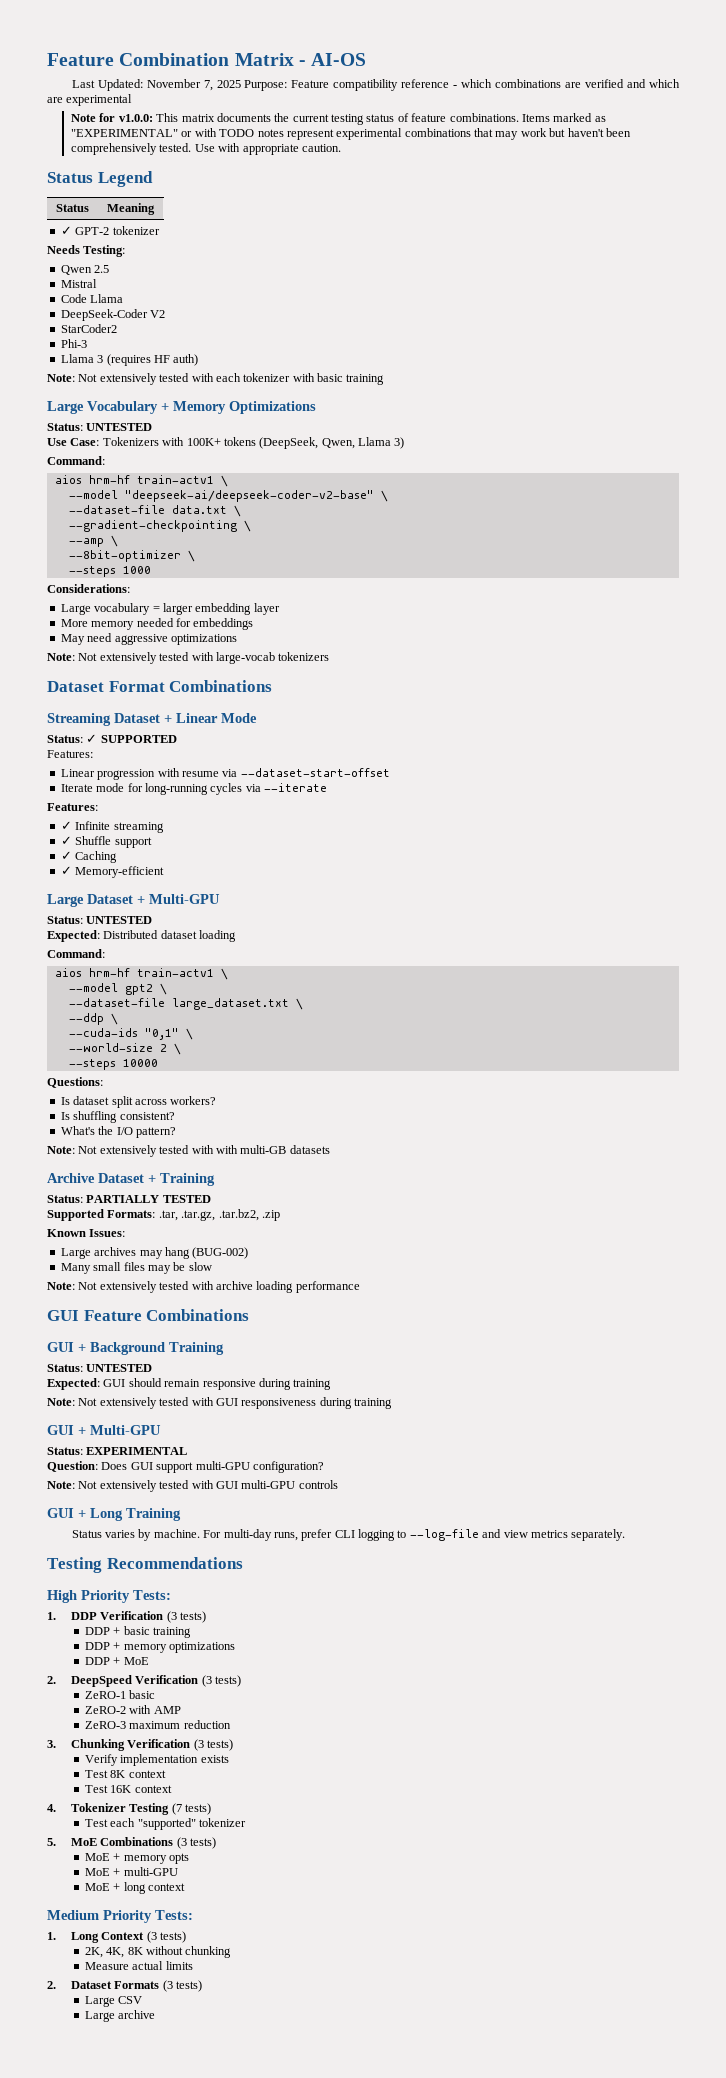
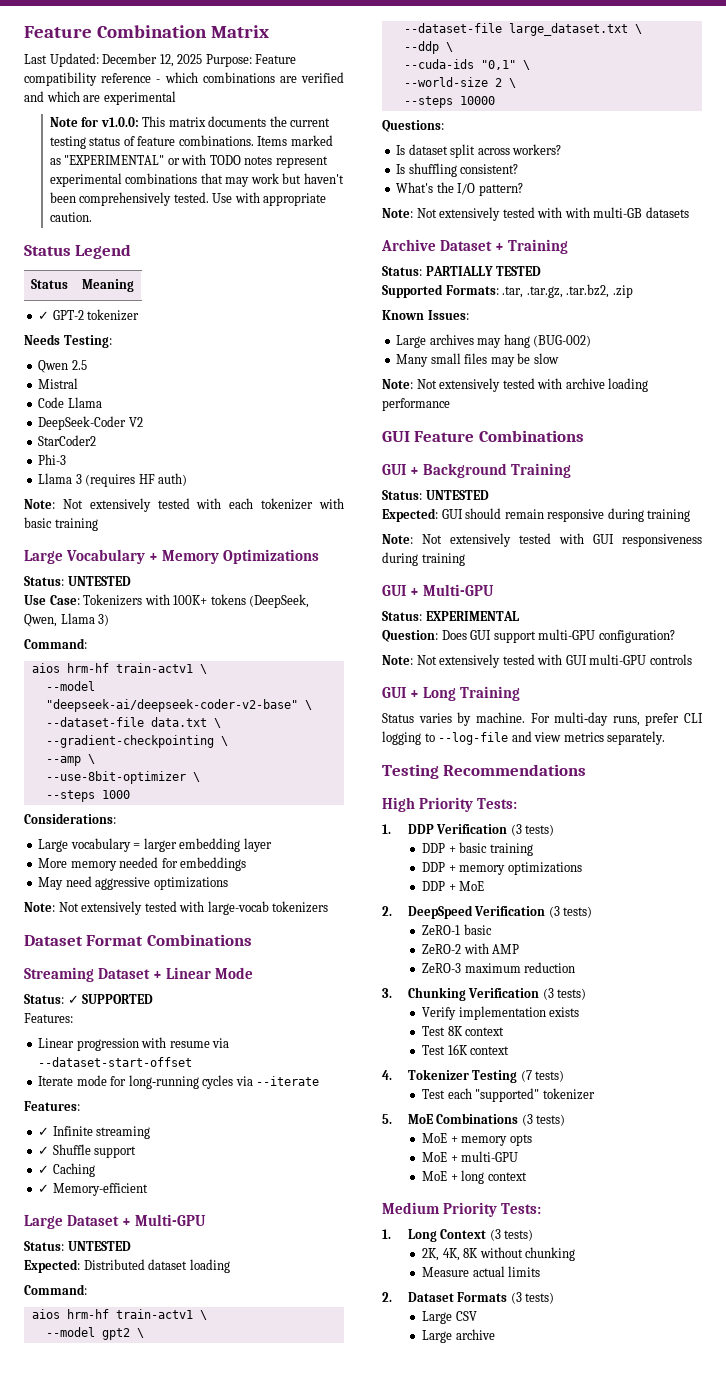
- Feature Combination Matrix - AI-OS
+ Feature Combination Matrix
- Last Updated: November 7, 2025 Purpose: Feature compatibility reference - which combinations are verified and which are experimental
+ Last Updated: December 12, 2025 Purpose: Feature compatibility reference - which combinations are verified and which are experimental
- --8bit-optimizer \
+ --use-8bit-optimizer \

